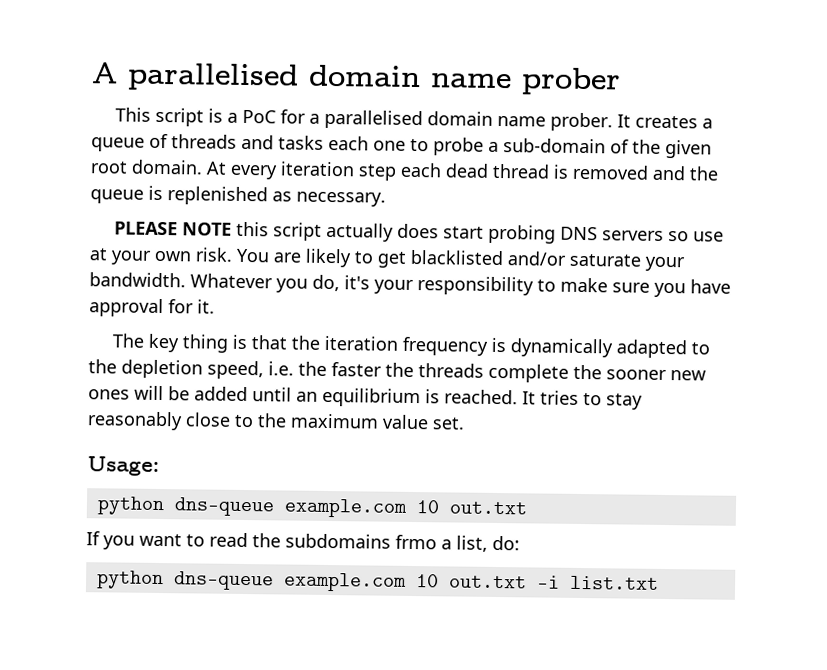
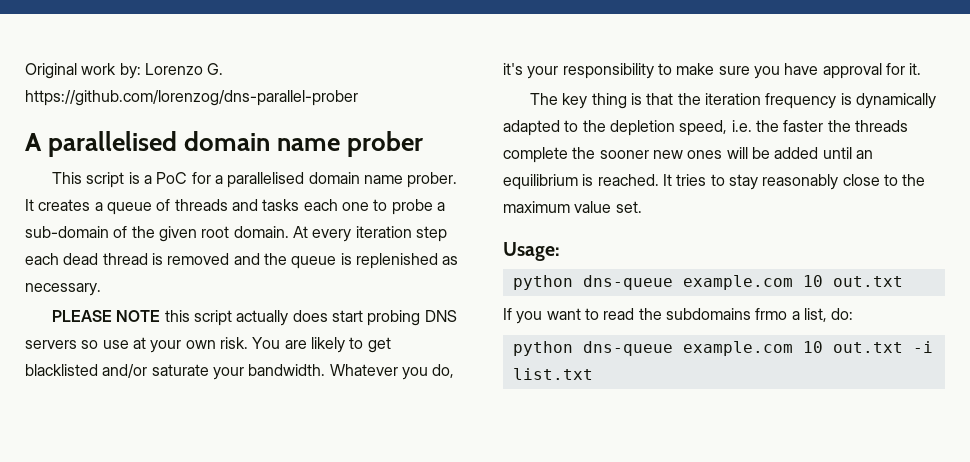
+ Original work by: Lorenzo G. https://github.com/lorenzog/dns-parallel-prober

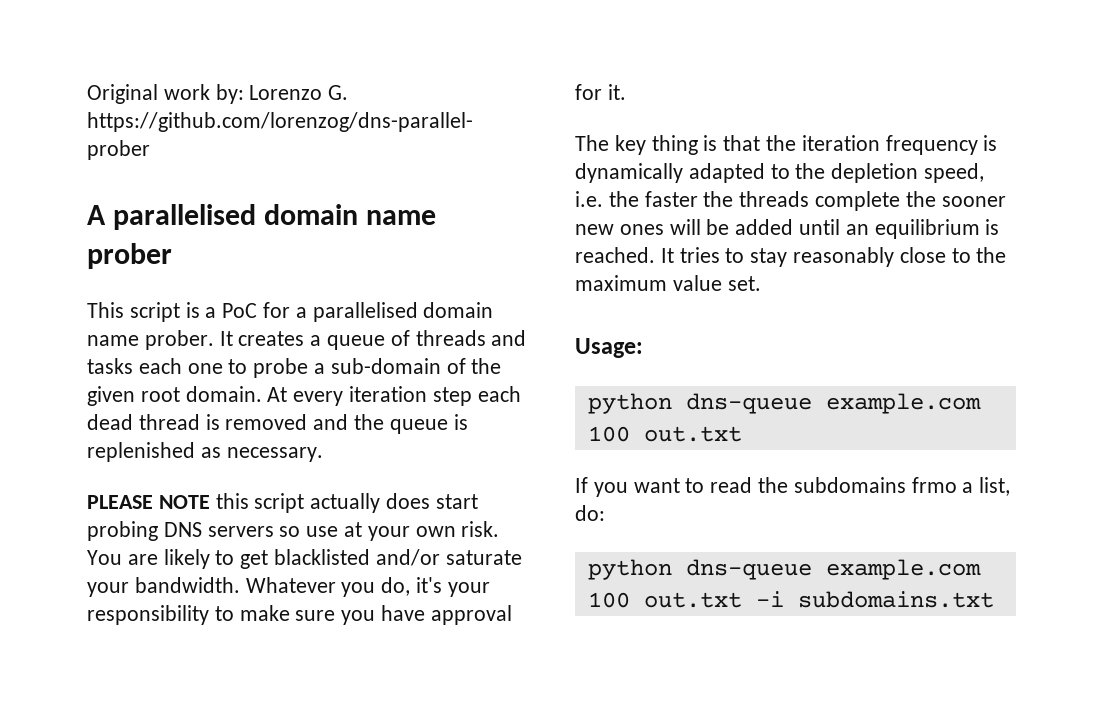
  Usage:
- python dns-queue example.com 10 out.txt
+ python dns-queue example.com 100 out.txt
- python dns-queue example.com 10 out.txt -i list.txt
+ python dns-queue example.com 100 out.txt -i subdomains.txt

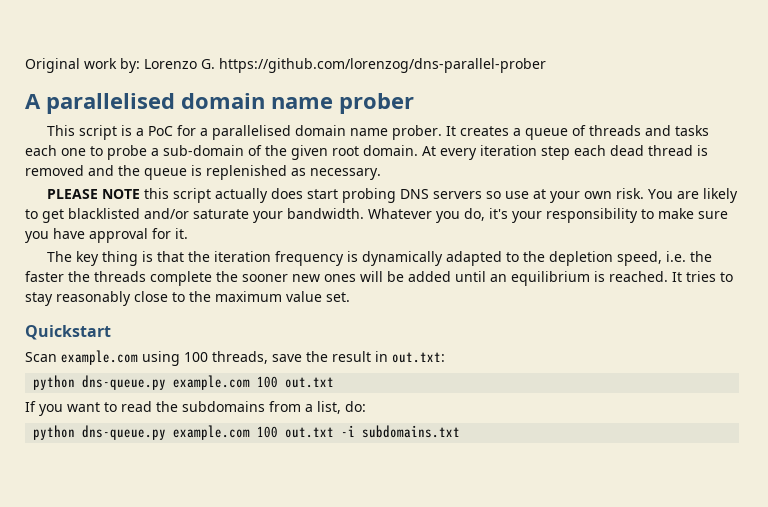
- Usage:
- python dns-queue example.com 100 out.txt
+ Quickstart
+ Scan example.com using 100 threads, save the result in out.txt:
+ python dns-queue.py example.com 100 out.txt
- If you want to read the subdomains frmo a list, do:
+ If you want to read the subdomains from a list, do:
- python dns-queue example.com 100 out.txt -i subdomains.txt
+ python dns-queue.py example.com 100 out.txt -i subdomains.txt

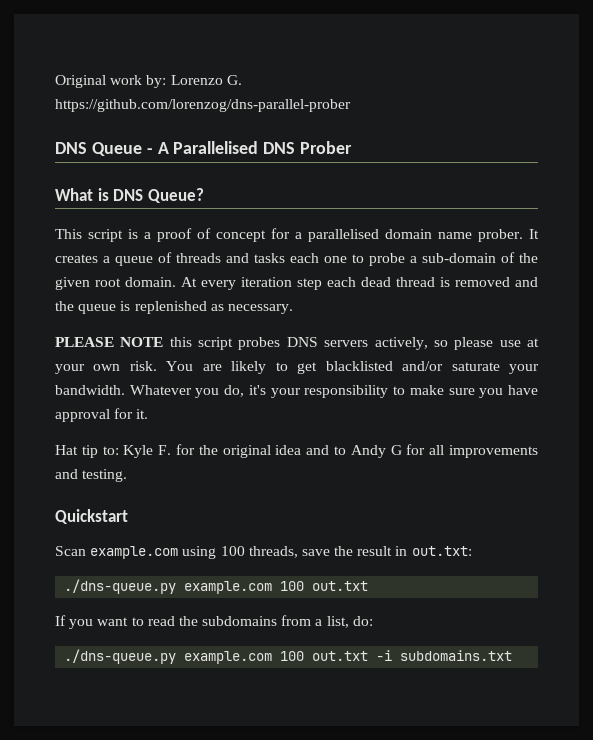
- A parallelised domain name prober
+ DNS Queue - A Parallelised DNS Prober
+ What is DNS Queue?
- This script is a PoC for a parallelised domain name prober.
+ This script is a proof of concept for a parallelised domain name prober.
- PLEASE NOTE this script actually does start probing DNS servers so use at your own risk.
+ PLEASE NOTE this script probes DNS servers actively, so please use at your own risk.
- The key thing is that the iteration frequency is dynamically adapted to the depletion speed, i.e. the faster the threads complete the sooner new ones will be added until an equilibrium is reached. It tries to stay reasonably close to the maximum value set.
+ Hat tip to: Kyle F. for the original idea and to Andy G for all improvements and testing.
  Scan example.com using 100 threads, save the result in out.txt:
- python dns-queue.py example.com 100 out.txt
+ ./dns-queue.py example.com 100 out.txt
- python dns-queue.py example.com 100 out.txt -i subdomains.txt
+ ./dns-queue.py example.com 100 out.txt -i subdomains.txt

